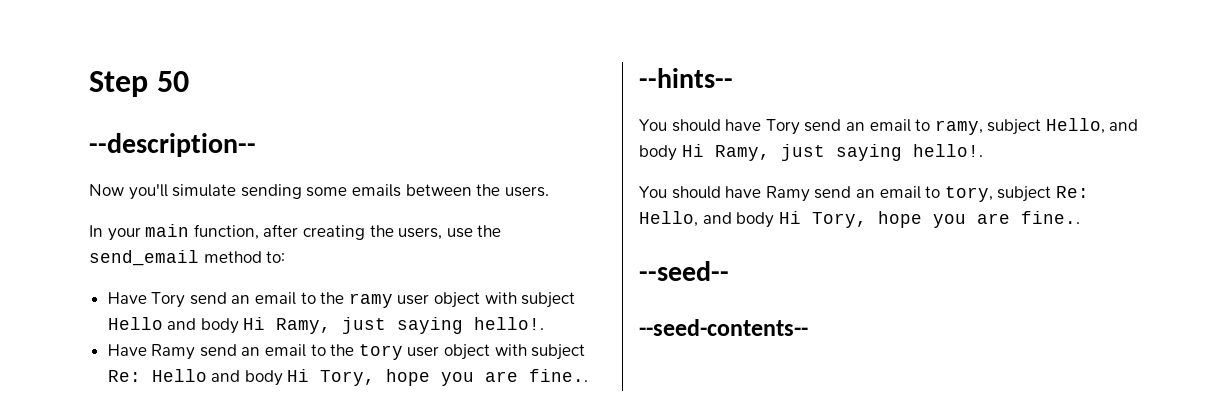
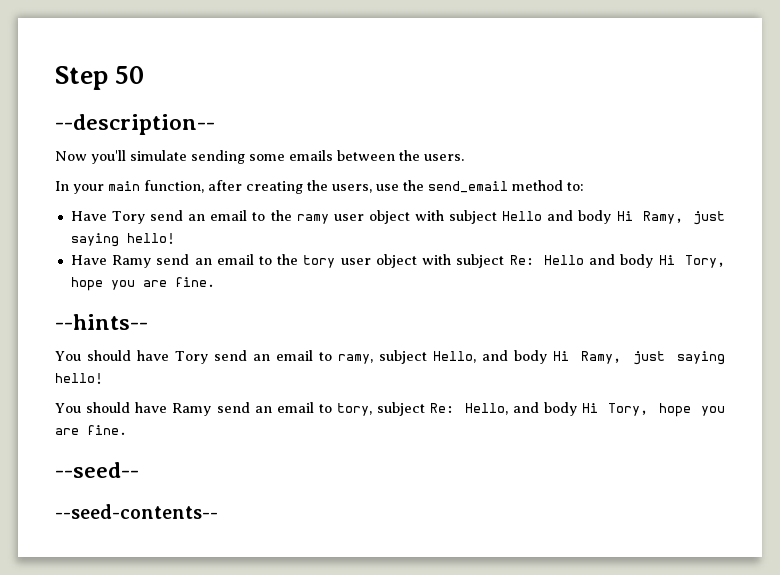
- Have Tory send an email to the ramy user object with subject Hello and body Hi Ramy, just saying hello!.
+ Have Tory send an email to the ramy user object with subject Hello and body Hi Ramy, just saying hello!
- Have Ramy send an email to the tory user object with subject Re: Hello and body Hi Tory, hope you are fine..
+ Have Ramy send an email to the tory user object with subject Re: Hello and body Hi Tory, hope you are fine.
- You should have Tory send an email to ramy, subject Hello, and body Hi Ramy, just saying hello!.
+ You should have Tory send an email to ramy, subject Hello, and body Hi Ramy, just saying hello!
- You should have Ramy send an email to tory, subject Re: Hello, and body Hi Tory, hope you are fine..
+ You should have Ramy send an email to tory, subject Re: Hello, and body Hi Tory, hope you are fine.

